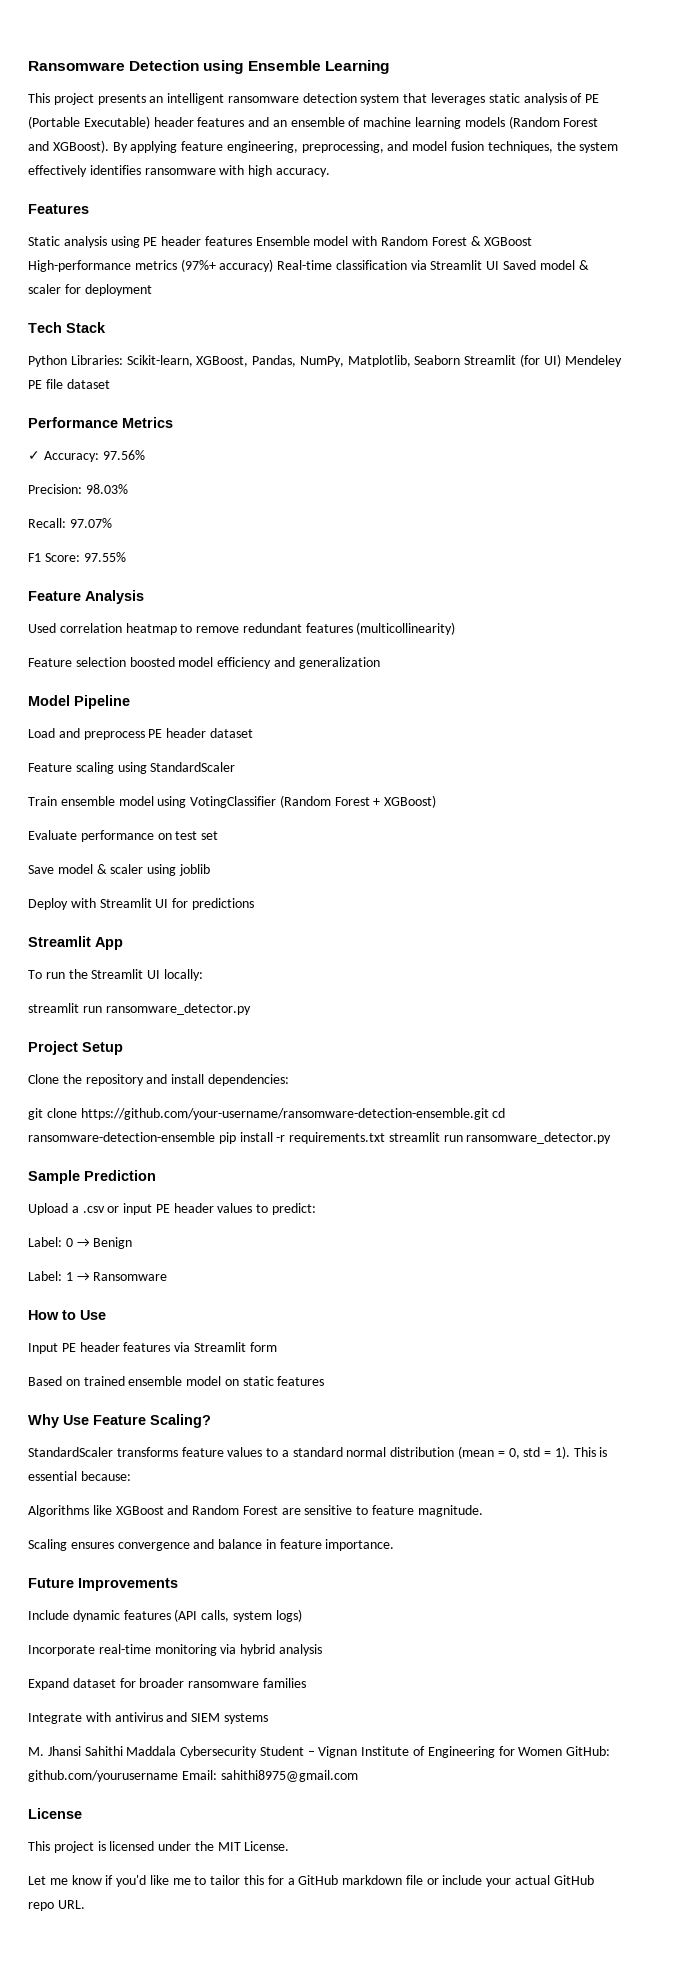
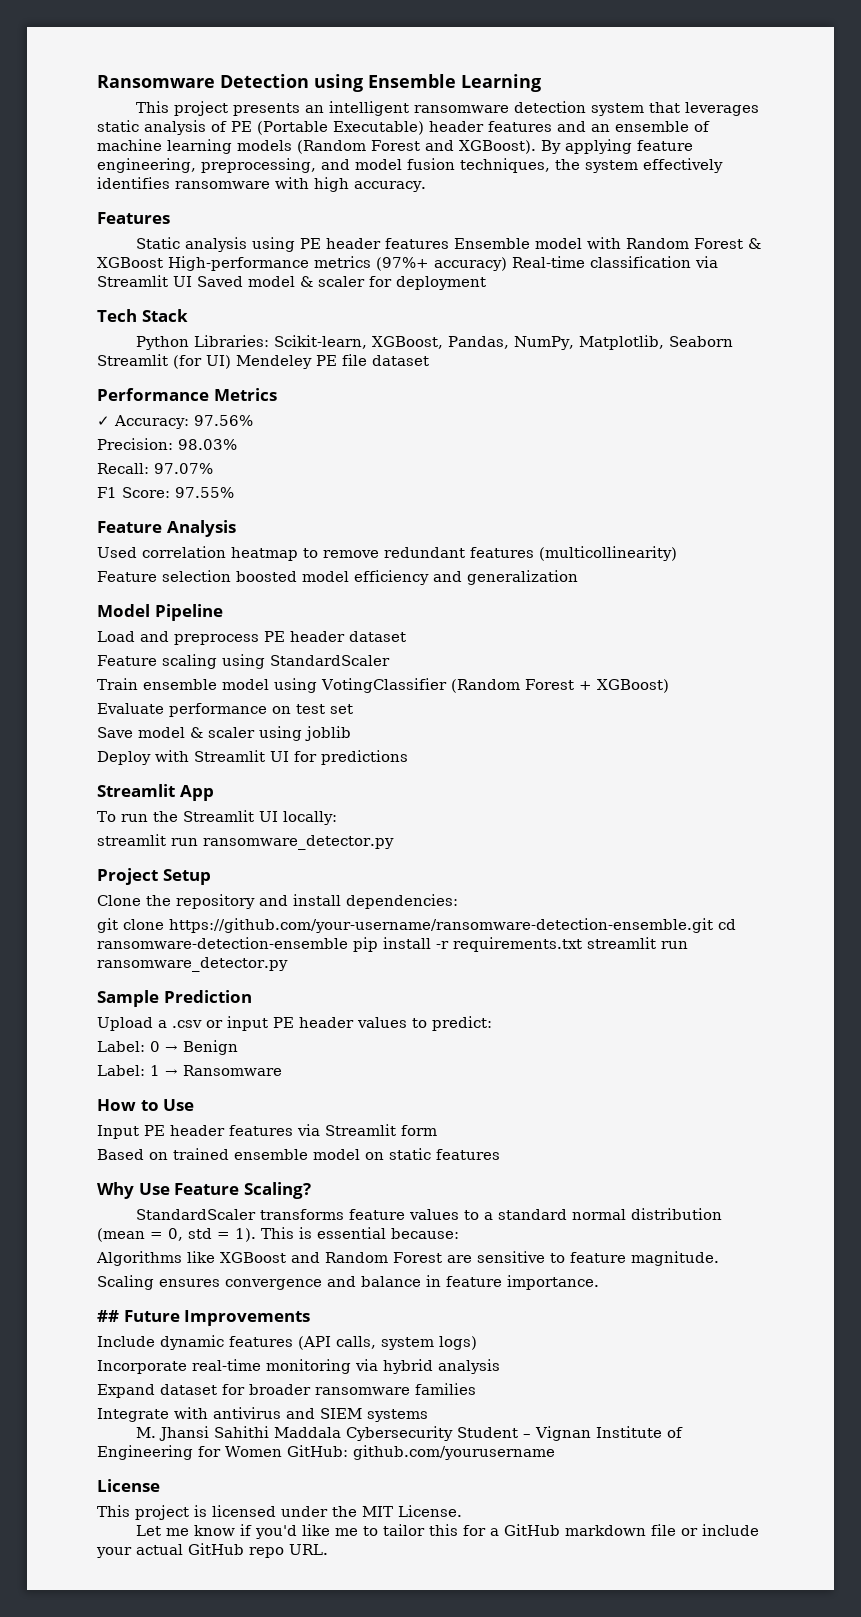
- Future Improvements
+ ## Future Improvements
- M. Jhansi Sahithi Maddala Cybersecurity Student – Vignan Institute of Engineering for Women GitHub: github.com/yourusername Email: sahithi8975@gmail.com
+ M. Jhansi Sahithi Maddala Cybersecurity Student – Vignan Institute of Engineering for Women GitHub: github.com/yourusername

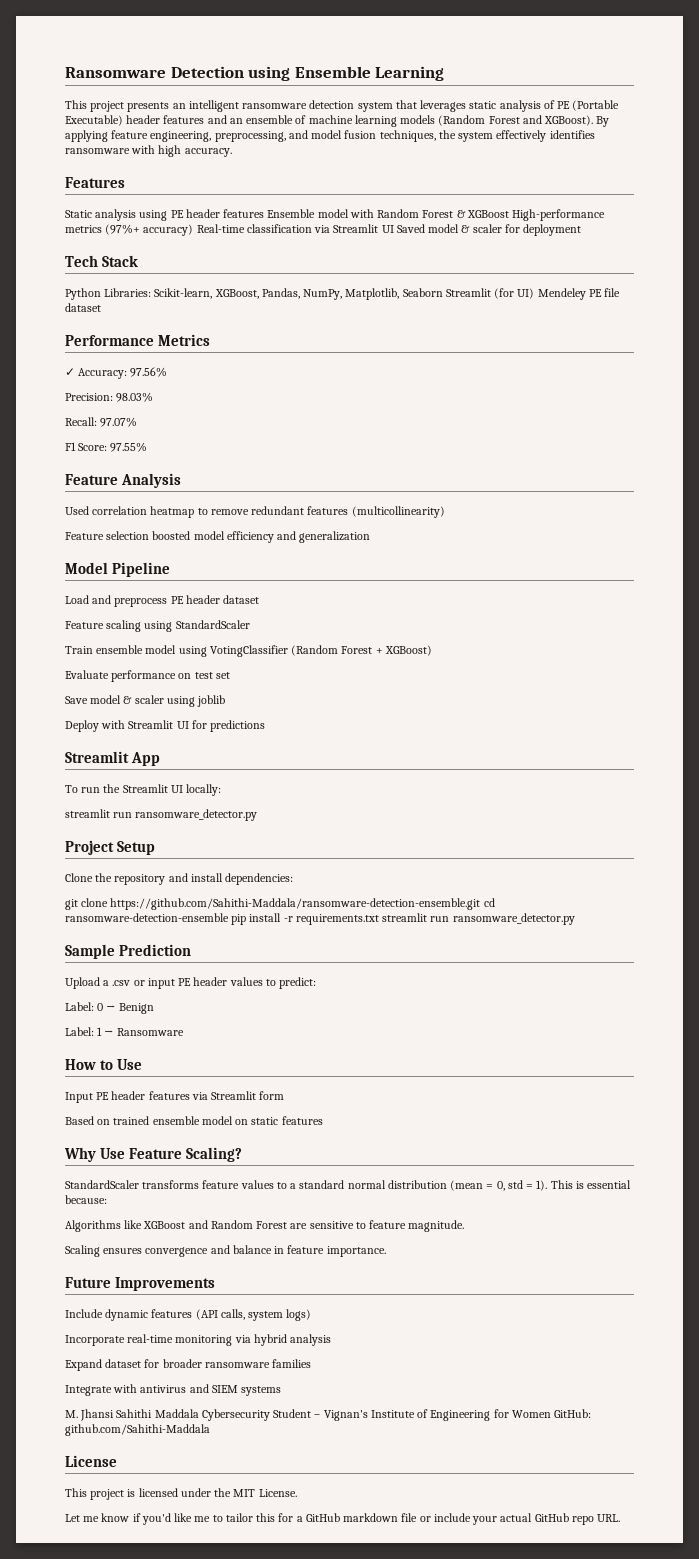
- git clone https://github.com/your-username/ransomware-detection-ensemble.git cd ransomware-detection-ensemble pip install -r requirements.txt streamlit run ransomware_detector.py
+ git clone https://github.com/Sahithi-Maddala/ransomware-detection-ensemble.git cd ransomware-detection-ensemble pip install -r requirements.txt streamlit run ransomware_detector.py
- ## Future Improvements
+ Future Improvements
- M. Jhansi Sahithi Maddala Cybersecurity Student – Vignan Institute of Engineering for Women GitHub: github.com/yourusername
+ M. Jhansi Sahithi Maddala Cybersecurity Student – Vignan's Institute of Engineering for Women GitHub: github.com/Sahithi-Maddala

